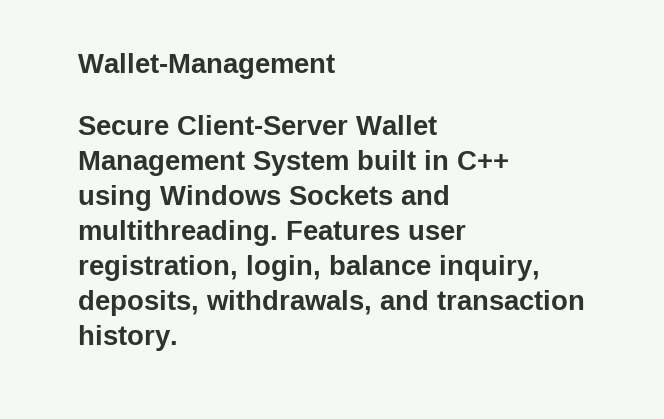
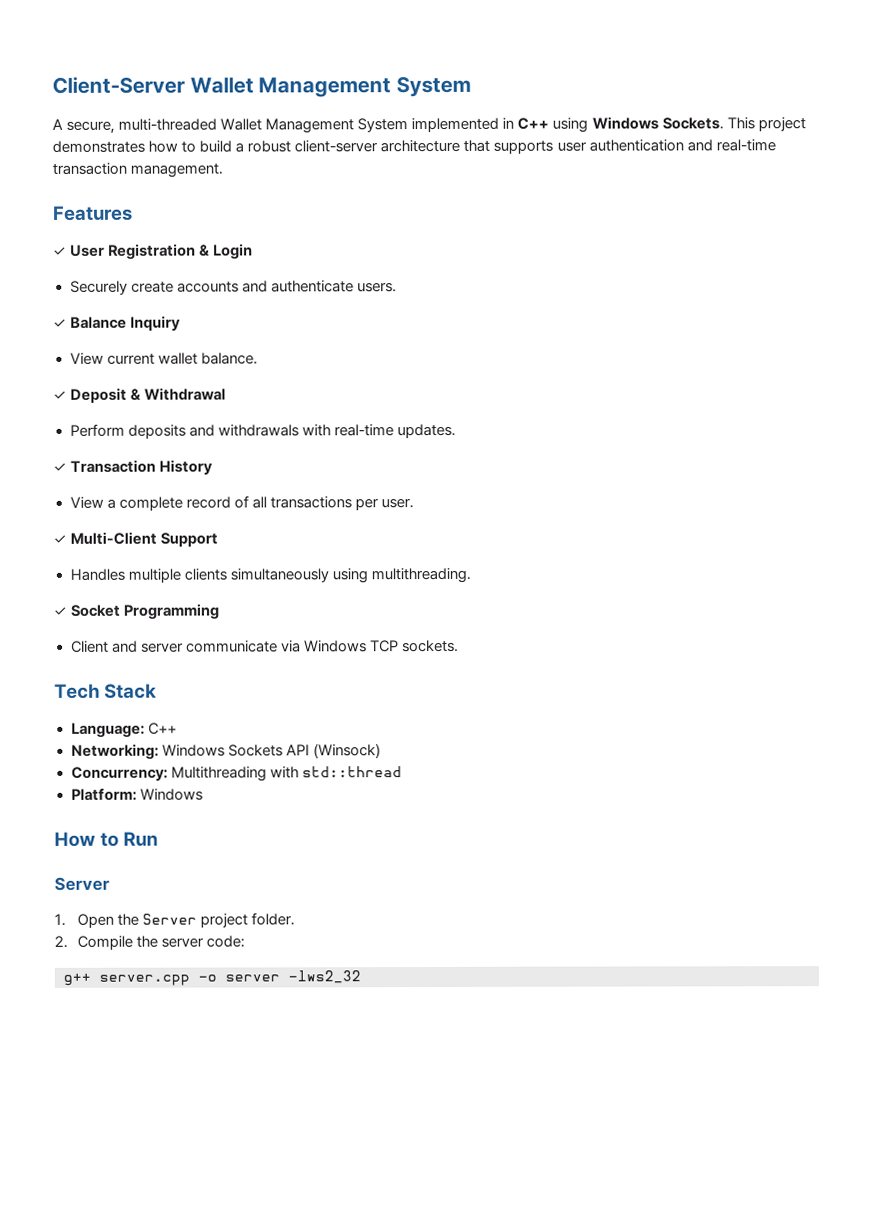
- Wallet-Management
- Secure Client-Server Wallet Management System built in C++ using Windows Sockets and multithreading. Features user registration, login, balance inquiry, deposits, withdrawals, and transaction history.
+ Client-Server Wallet Management System
+ A secure, multi-threaded Wallet Management System implemented in C++ using Windows Sockets. This project demonstrates how to build a robust client-server architecture that supports user authentication and real-time transaction management.
+ Features
+ ✓ User Registration & Login
+ Securely create accounts and authenticate users.
+ ✓ Balance Inquiry
+ View current wallet balance.
+ ✓ Deposit & Withdrawal
+ Perform deposits and withdrawals with real-time updates.
+ ✓ Transaction History
+ View a complete record of all transactions per user.
+ ✓ Multi-Client Support
+ Handles multiple clients simultaneously using multithreading.
+ ✓ Socket Programming
+ Client and server communicate via Windows TCP sockets.
+ Tech Stack
+ Language: C++
+ Networking: Windows Sockets API (Winsock)
+ Concurrency: Multithreading with std::thread
+ Platform: Windows
+ How to Run
+ Server
+ 1. Open the Server project folder.
+ 2. Compile the server code:
+ g++ server.cpp -o server -lws2_32

